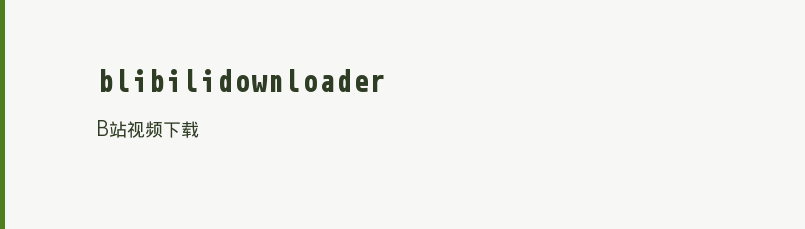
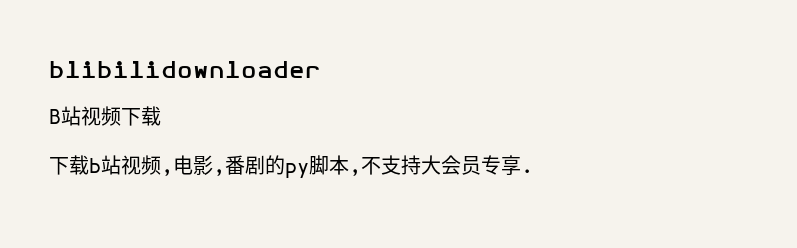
+ 下载b站视频,电影,番剧的py脚本,不支持大会员专享.

